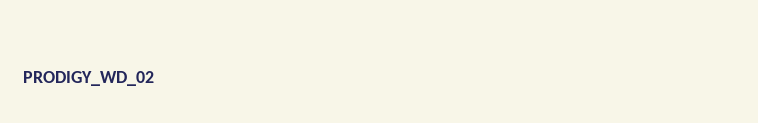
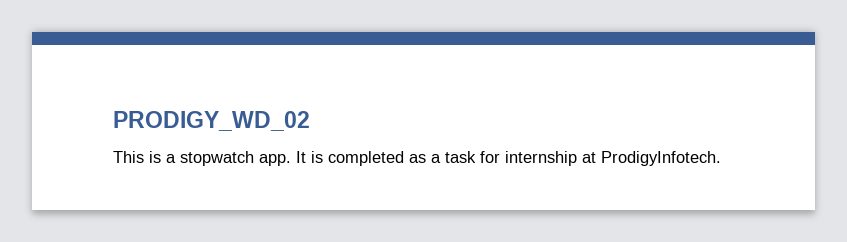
+ This is a stopwatch app. It is completed as a task for internship at ProdigyInfotech.

